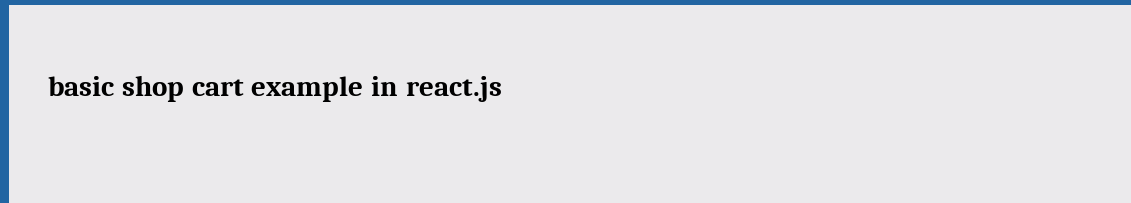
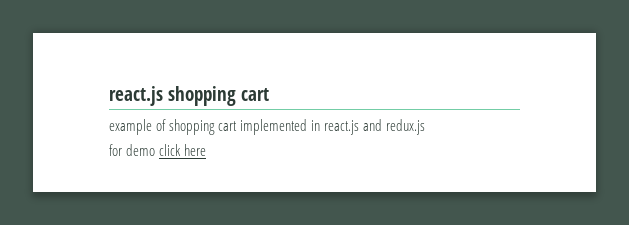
- basic shop cart example in react.js
+ react.js shopping cart
+ example of shopping cart implemented in react.js and redux.js
+ for demo click here

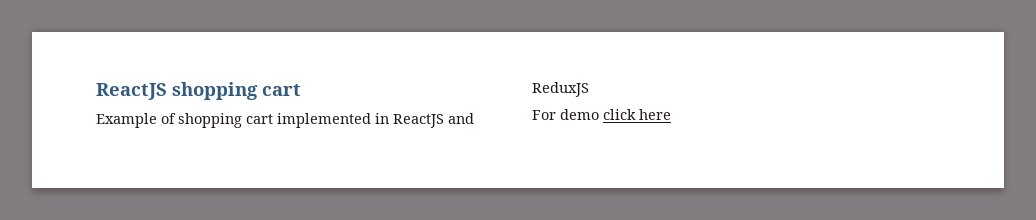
- react.js shopping cart
+ ReactJS shopping cart
- example of shopping cart implemented in react.js and redux.js
- for demo click here
+ Example of shopping cart implemented in ReactJS and ReduxJS
+ For demo click here

